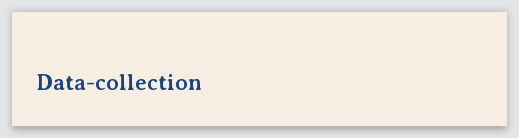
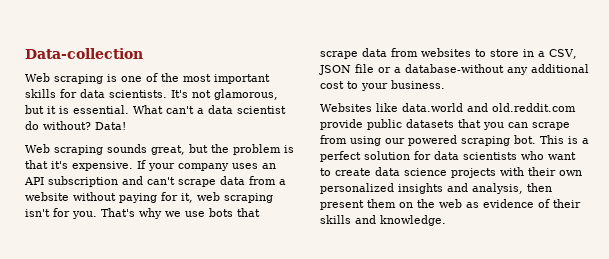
+ Web scraping is one of the most important skills for data scientists. It's not glamorous, but it is essential. What can't a data scientist do without? Data!
+ Web scraping sounds great, but the problem is that it's expensive. If your company uses an API subscription and can't scrape data from a website without paying for it, web scraping isn't for you. That's why we use bots that scrape data from websites to store in a CSV, JSON file or a database-without any additional cost to your business.
+ Websites like data.world and old.reddit.com provide public datasets that you can scrape from using our powered scraping bot. This is a perfect solution for data scientists who want to create data science projects with their own personalized insights and analysis, then present them on the web as evidence of their skills and knowledge.

